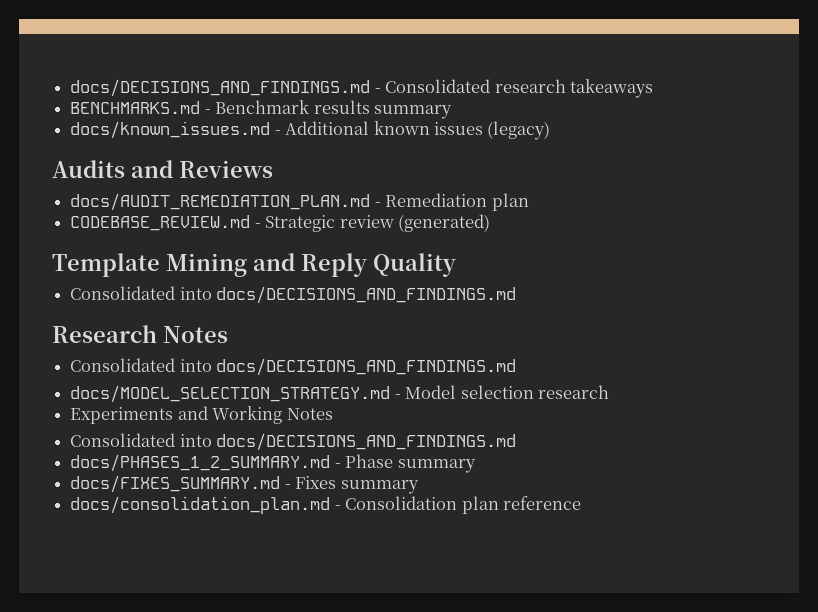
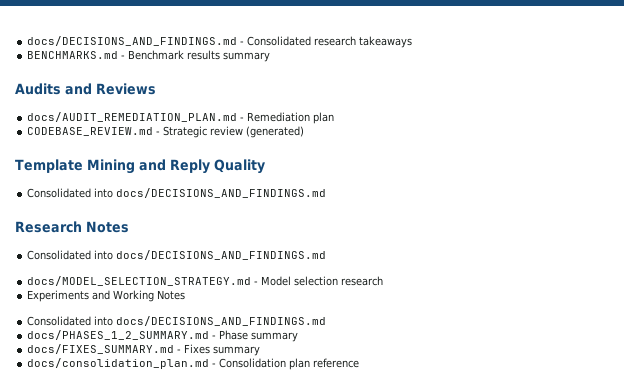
- docs/known_issues.md - Additional known issues (legacy)

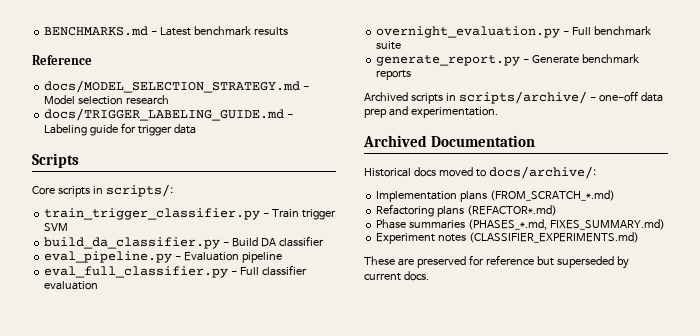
- docs/DECISIONS_AND_FINDINGS.md - Consolidated research takeaways
- BENCHMARKS.md - Benchmark results summary
- Audits and Reviews
- docs/AUDIT_REMEDIATION_PLAN.md - Remediation plan
- CODEBASE_REVIEW.md - Strategic review (generated)
- Template Mining and Reply Quality
- Consolidated into docs/DECISIONS_AND_FINDINGS.md
- Research Notes
- Consolidated into docs/DECISIONS_AND_FINDINGS.md
+ BENCHMARKS.md - Latest benchmark results
+ Reference
- Experiments and Working Notes
- Consolidated into docs/DECISIONS_AND_FINDINGS.md
- docs/PHASES_1_2_SUMMARY.md - Phase summary
- docs/FIXES_SUMMARY.md - Fixes summary
- docs/consolidation_plan.md - Consolidation plan reference
+ docs/TRIGGER_LABELING_GUIDE.md - Labeling guide for trigger data
+ Scripts
+ Core scripts in scripts/:
+ train_trigger_classifier.py - Train trigger SVM
+ build_da_classifier.py - Build DA classifier
+ eval_pipeline.py - Evaluation pipeline
+ eval_full_classifier.py - Full classifier evaluation
+ overnight_evaluation.py - Full benchmark suite
+ generate_report.py - Generate benchmark reports
+ Archived scripts in scripts/archive/ - one-off data prep and experimentation.
+ Archived Documentation
+ Historical docs moved to docs/archive/:
+ Implementation plans (FROM_SCRATCH_*.md)
+ Refactoring plans (REFACTOR*.md)
+ Phase summaries (PHASES_*.md, FIXES_SUMMARY.md)
+ Experiment notes (CLASSIFIER_EXPERIMENTS.md)
+ These are preserved for reference but superseded by current docs.

